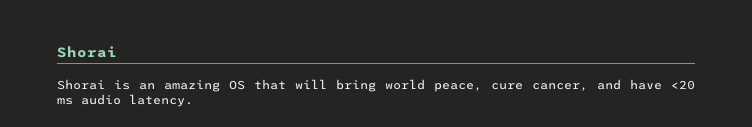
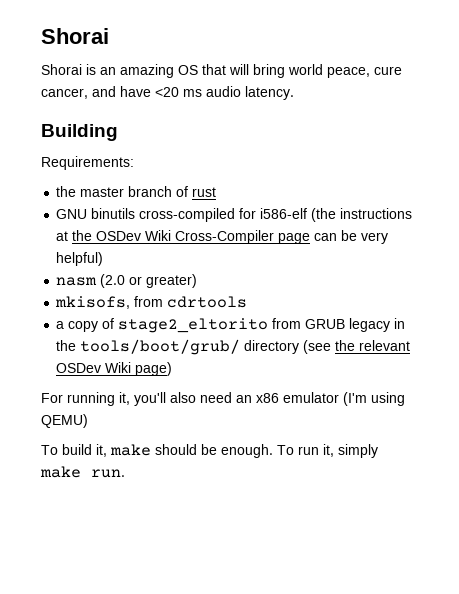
+ Building
+ Requirements:
+ the master branch of rust
+ GNU binutils cross-compiled for i586-elf (the instructions at the OSDev Wiki Cross-Compiler page can be very helpful)
+ nasm (2.0 or greater)
+ mkisofs, from cdrtools
+ a copy of stage2_eltorito from GRUB legacy in the tools/boot/grub/ directory (see the relevant OSDev Wiki page)
+ For running it, you'll also need an x86 emulator (I'm using QEMU)
+ To build it, make should be enough. To run it, simply make run.

